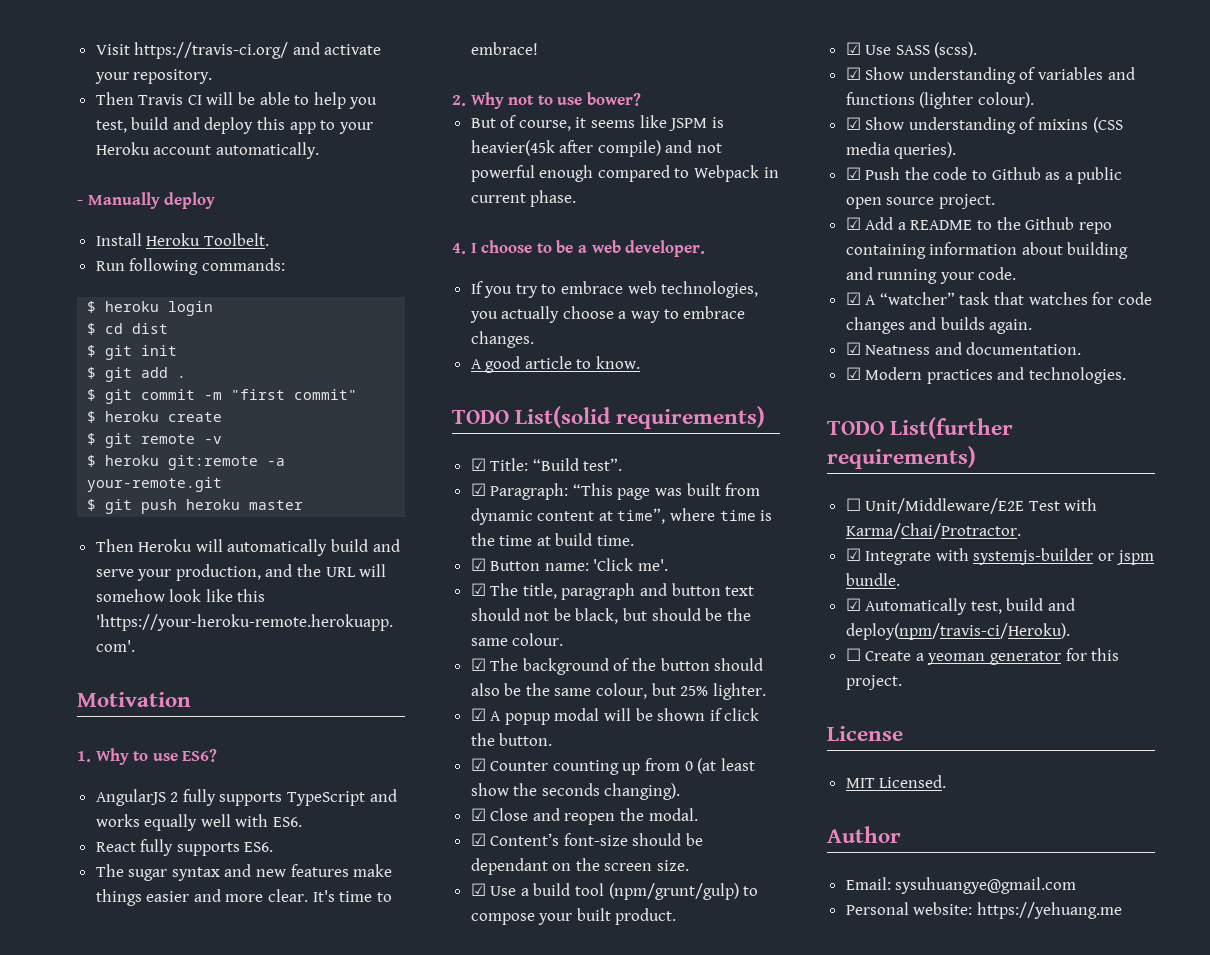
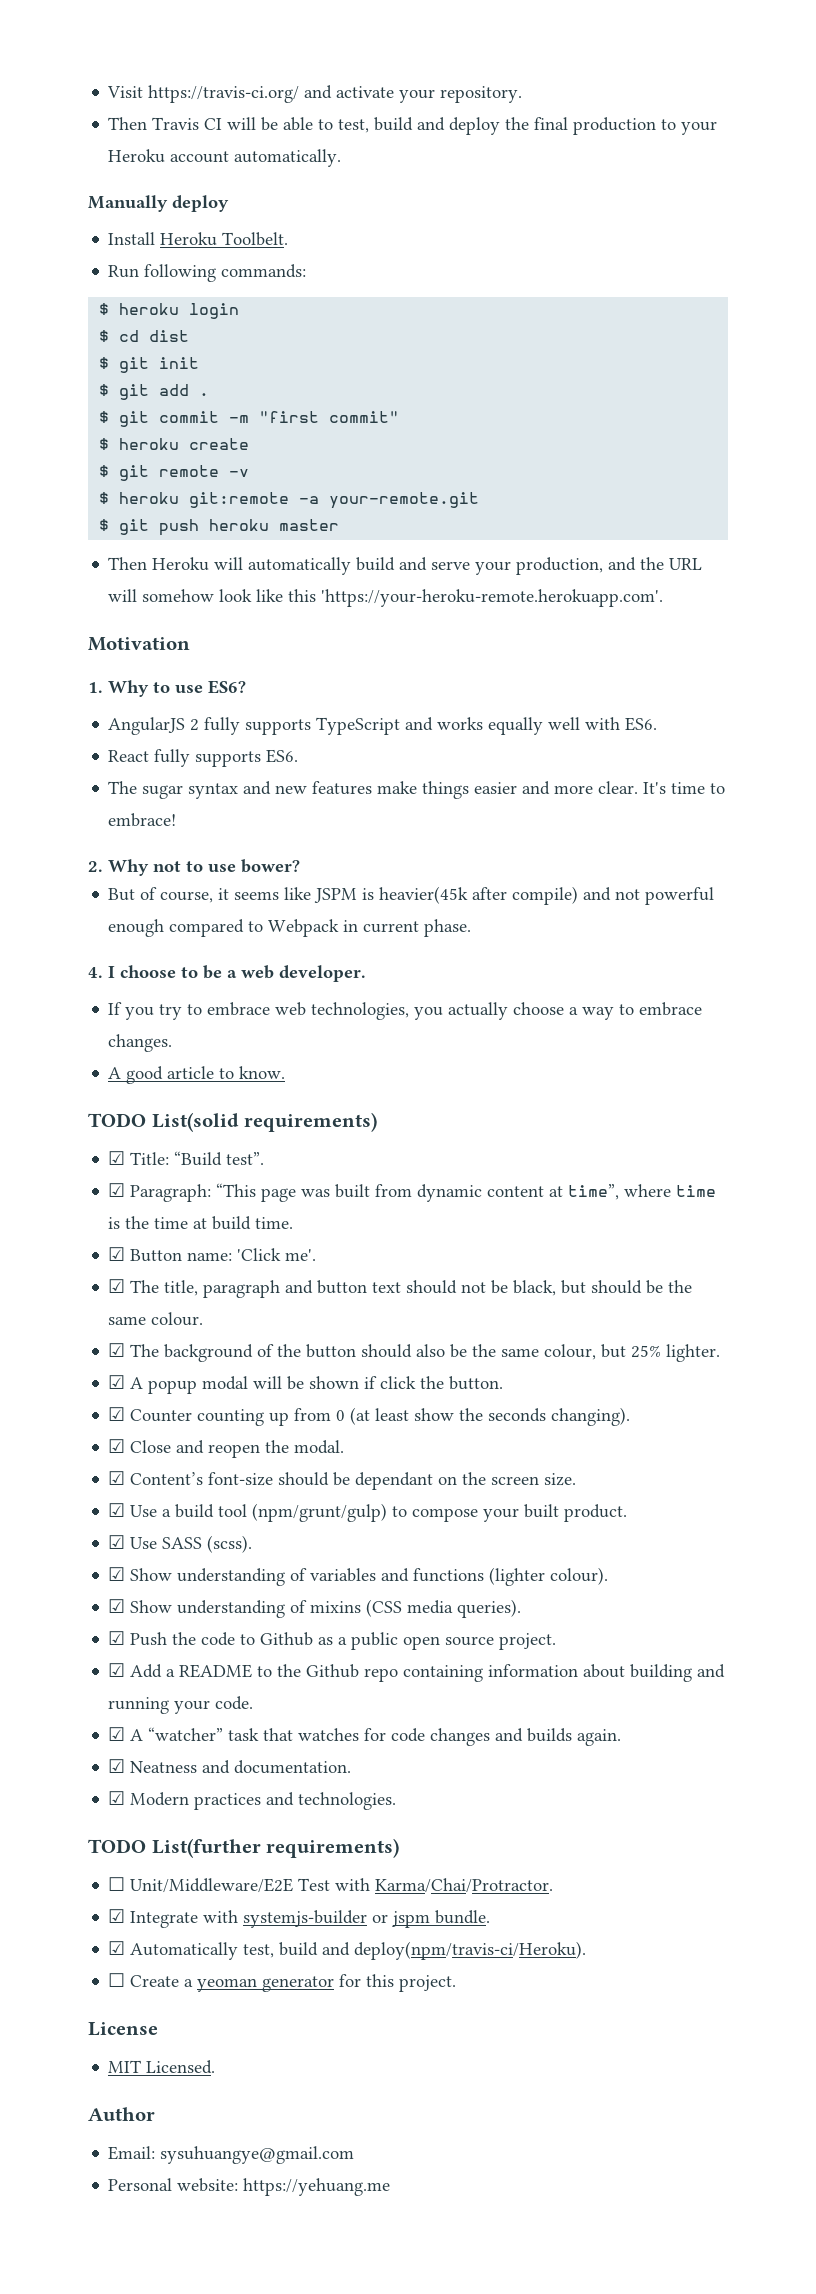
- Then Travis CI will be able to help you test, build and deploy this app to your Heroku account automatically.
+ Then Travis CI will be able to test, build and deploy the final production to your Heroku account automatically.
- - Manually deploy
+ Manually deploy

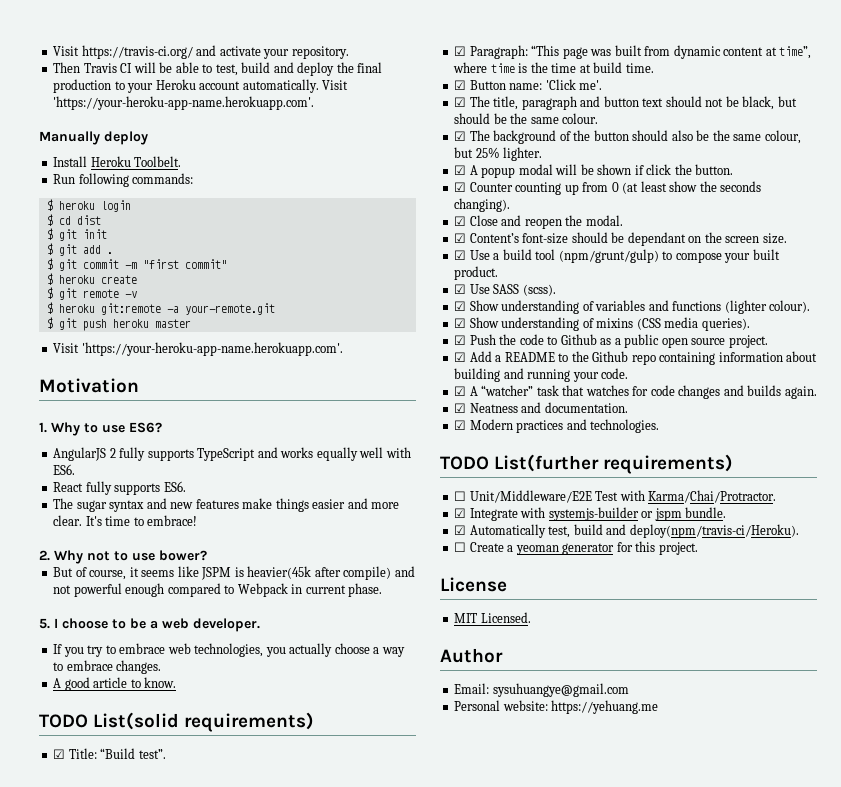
- Then Travis CI will be able to test, build and deploy the final production to your Heroku account automatically.
+ Then Travis CI will be able to test, build and deploy the final production to your Heroku account automatically. Visit 'https://your-heroku-app-name.herokuapp.com'.
  $ git push heroku master
- Then Heroku will automatically build and serve your production, and the URL will somehow look like this 'https://your-heroku-remote.herokuapp.com'.
+ Visit 'https://your-heroku-app-name.herokuapp.com'.
- 4. I choose to be a web developer.
+ 5. I choose to be a web developer.

